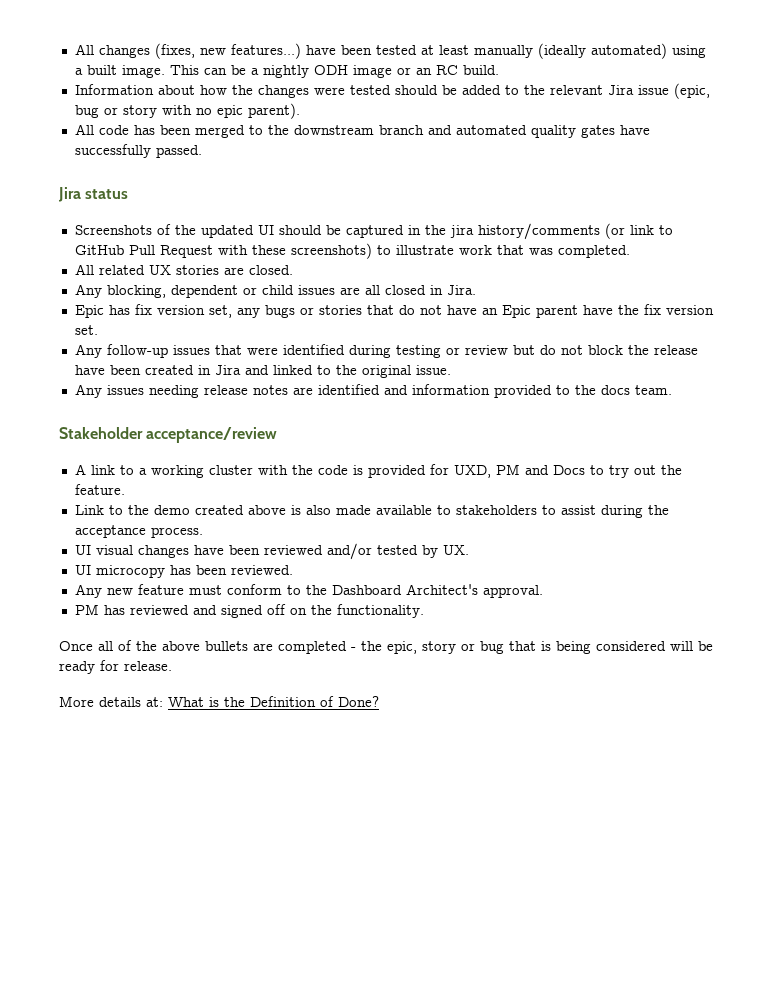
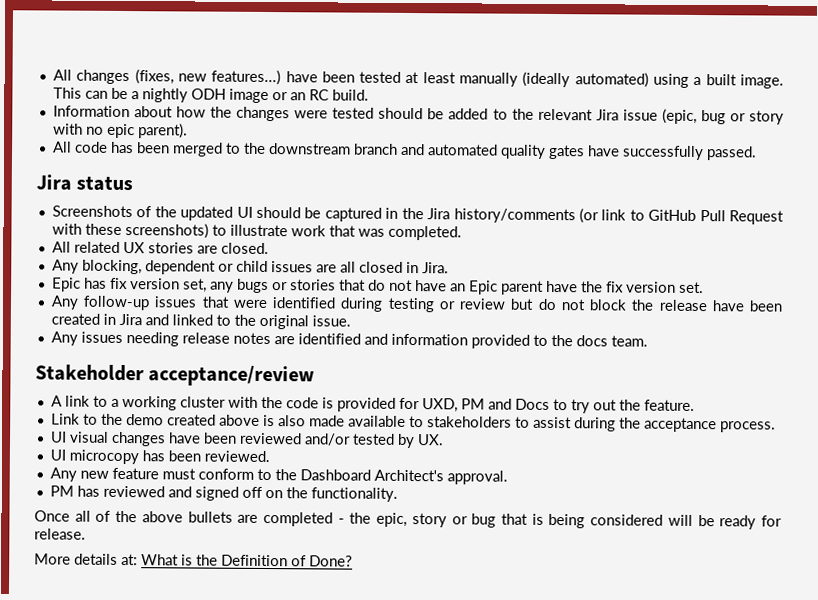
- Screenshots of the updated UI should be captured in the jira history/comments (or link to GitHub Pull Request with these screenshots) to illustrate work that was completed.
+ Screenshots of the updated UI should be captured in the Jira history/comments (or link to GitHub Pull Request with these screenshots) to illustrate work that was completed.

